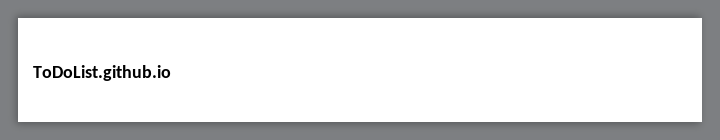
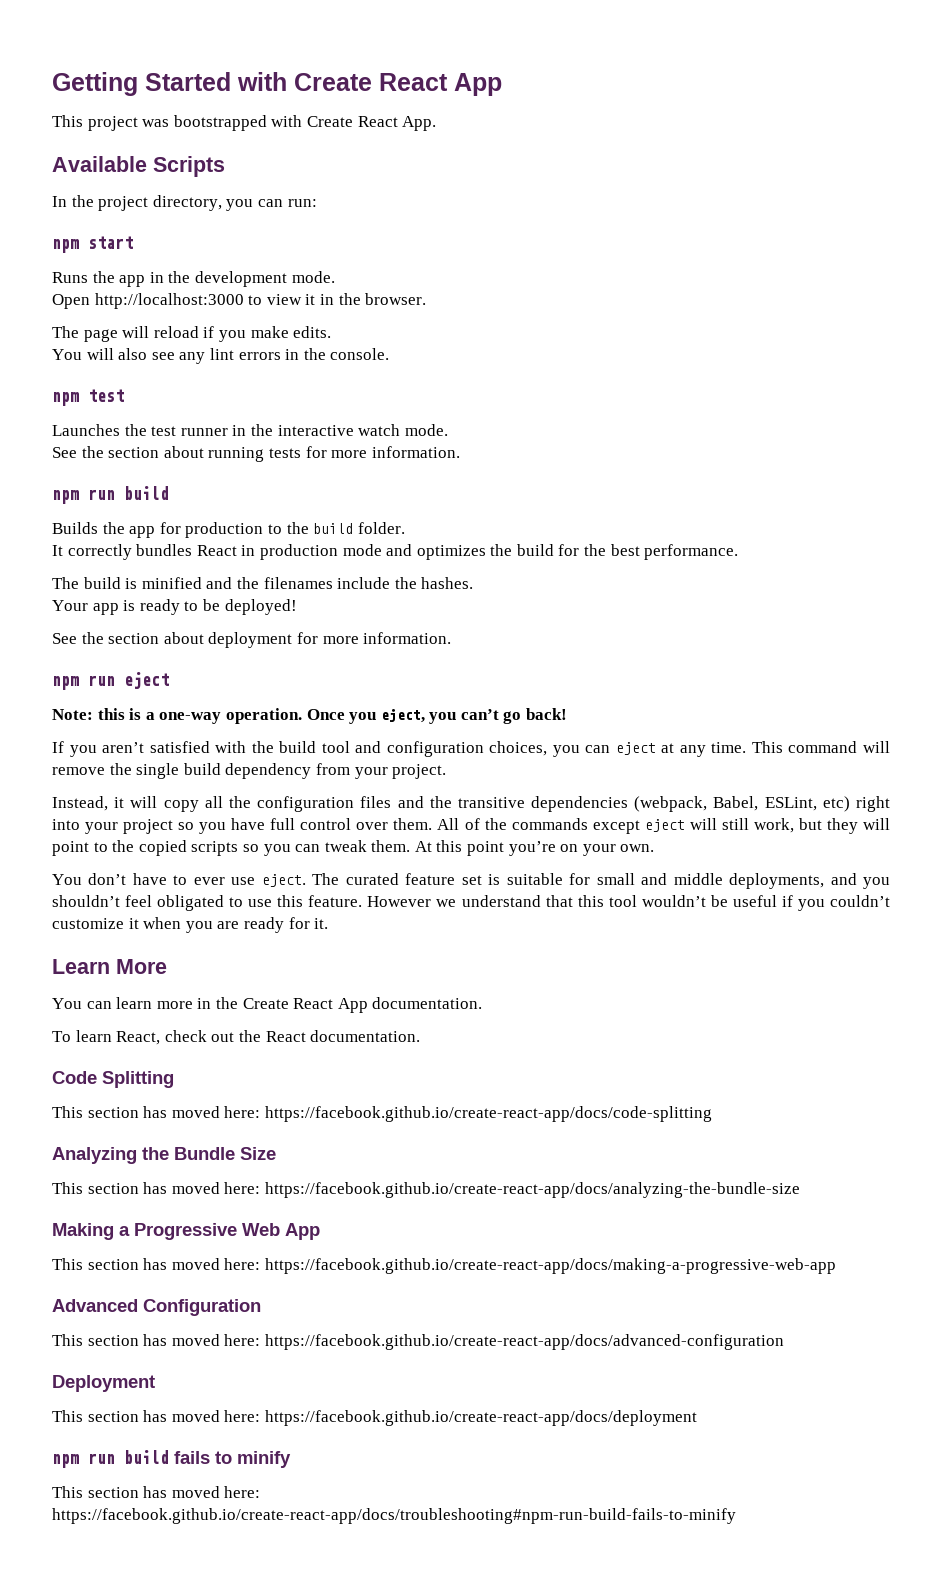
- ToDoList.github.io
+ Getting Started with Create React App
+ This project was bootstrapped with Create React App.
+ Available Scripts
+ In the project directory, you can run:
+ npm start
+ Runs the app in the development mode.
+ Open http://localhost:3000 to view it in the browser.
+ The page will reload if you make edits.
+ You will also see any lint errors in the console.
+ npm test
+ Launches the test runner in the interactive watch mode.
+ See the section about running tests for more information.
+ npm run build
+ Builds the app for production to the build folder.
+ It correctly bundles React in production mode and optimizes the build for the best performance.
+ The build is minified and the filenames include the hashes.
+ Your app is ready to be deployed!
+ See the section about deployment for more information.
+ npm run eject
+ Note: this is a one-way operation. Once you eject, you can’t go back!
+ If you aren’t satisfied with the build tool and configuration choices, you can eject at any time. This command will remove the single build dependency from your project.
+ Instead, it will copy all the configuration files and the transitive dependencies (webpack, Babel, ESLint, etc) right into your project so you have full control over them. All of the commands except eject will still work, but they will point to the copied scripts so you can tweak them. At this point you’re on your own.
+ You don’t have to ever use eject. The curated feature set is suitable for small and middle deployments, and you shouldn’t feel obligated to use this feature. However we understand that this tool wouldn’t be useful if you couldn’t customize it when you are ready for it.
+ Learn More
+ You can learn more in the Create React App documentation.
+ To learn React, check out the React documentation.
+ Code Splitting
+ This section has moved here: https://facebook.github.io/create-react-app/docs/code-splitting
+ Analyzing the Bundle Size
+ This section has moved here: https://facebook.github.io/create-react-app/docs/analyzing-the-bundle-size
+ Making a Progressive Web App
+ This section has moved here: https://facebook.github.io/create-react-app/docs/making-a-progressive-web-app
+ Advanced Configuration
+ This section has moved here: https://facebook.github.io/create-react-app/docs/advanced-configuration
+ Deployment
+ This section has moved here: https://facebook.github.io/create-react-app/docs/deployment
+ npm run build fails to minify
+ This section has moved here: https://facebook.github.io/create-react-app/docs/troubleshooting#npm-run-build-fails-to-minify

